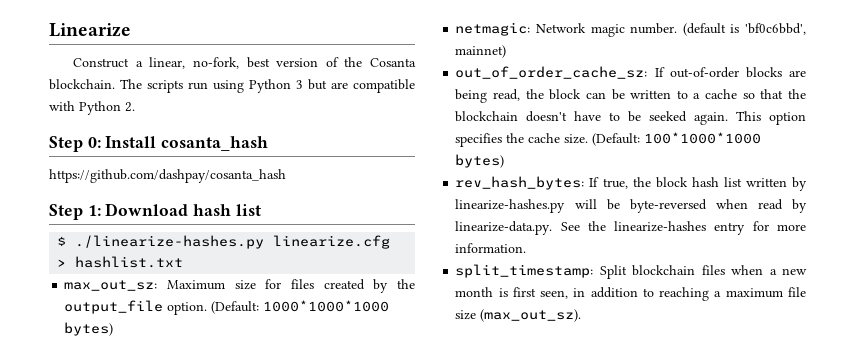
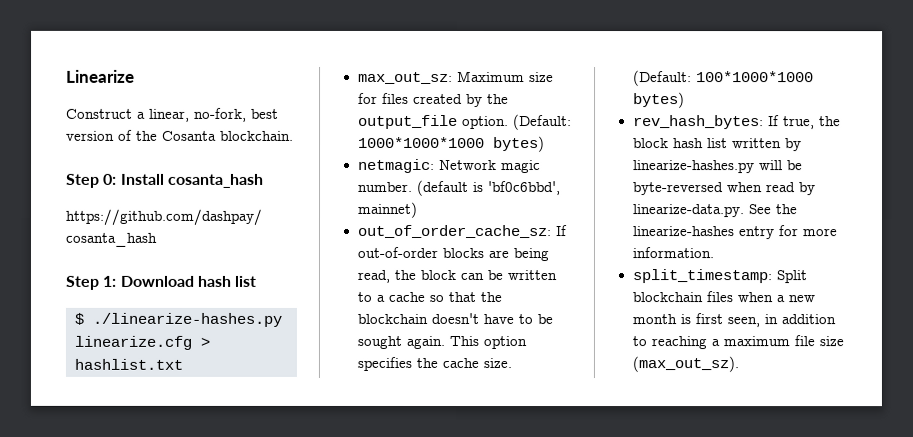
- The scripts run using Python 3 but are compatible with Python 2.
- out_of_order_cache_sz: If out-of-order blocks are being read, the block can be written to a cache so that the blockchain doesn't have to be seeked again.
+ out_of_order_cache_sz: If out-of-order blocks are being read, the block can be written to a cache so that the blockchain doesn't have to be sought again.

